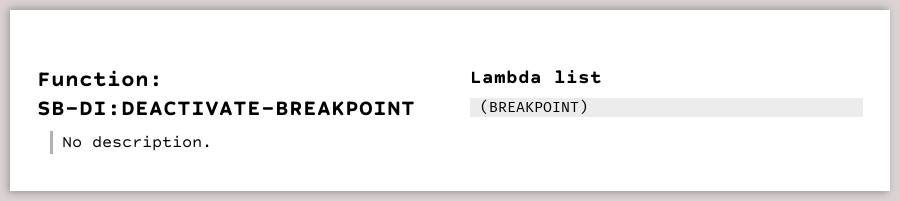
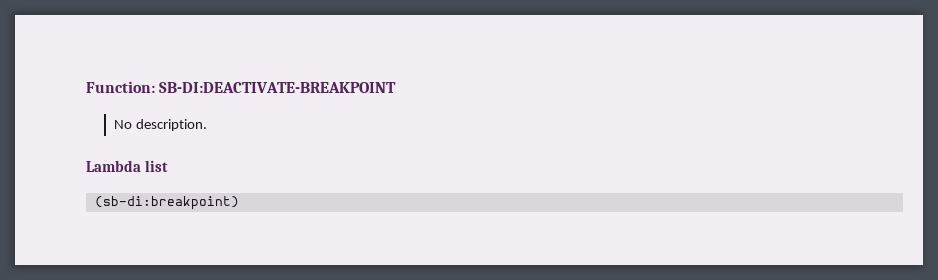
- (BREAKPOINT)
+ (sb-di:breakpoint)

